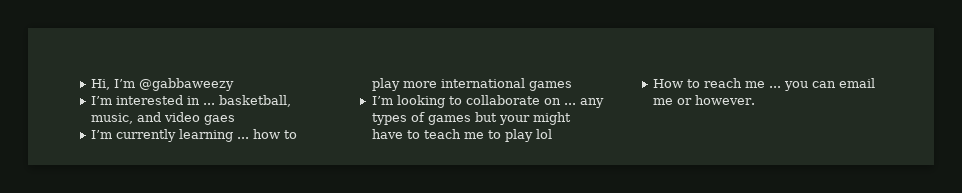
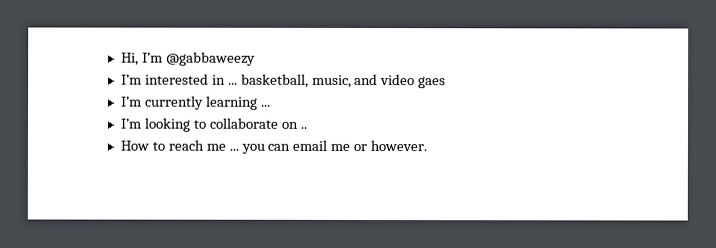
- I’m currently learning ... how to play more international games
+ I’m currently learning ...
- I’m looking to collaborate on ... any types of games but your might have to teach me to play lol
+ I’m looking to collaborate on ..

